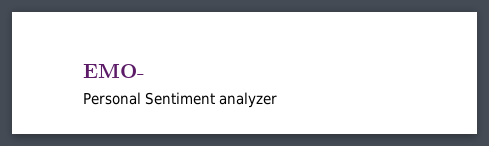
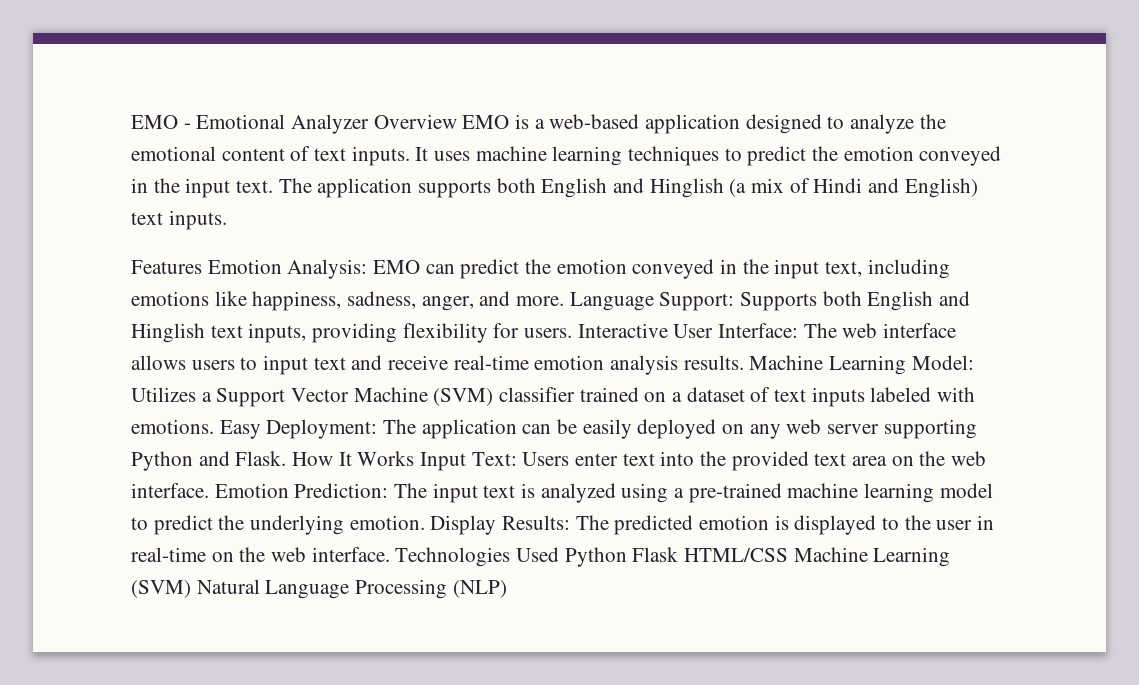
- EMO-
- Personal Sentiment analyzer
+ EMO - Emotional Analyzer Overview EMO is a web-based application designed to analyze the emotional content of text inputs. It uses machine learning techniques to predict the emotion conveyed in the input text. The application supports both English and Hinglish (a mix of Hindi and English) text inputs.
+ Features Emotion Analysis: EMO can predict the emotion conveyed in the input text, including emotions like happiness, sadness, anger, and more. Language Support: Supports both English and Hinglish text inputs, providing flexibility for users. Interactive User Interface: The web interface allows users to input text and receive real-time emotion analysis results. Machine Learning Model: Utilizes a Support Vector Machine (SVM) classifier trained on a dataset of text inputs labeled with emotions. Easy Deployment: The application can be easily deployed on any web server supporting Python and Flask. How It Works Input Text: Users enter text into the provided text area on the web interface. Emotion Prediction: The input text is analyzed using a pre-trained machine learning model to predict the underlying emotion. Display Results: The predicted emotion is displayed to the user in real-time on the web interface. Technologies Used Python Flask HTML/CSS Machine Learning (SVM) Natural Language Processing (NLP)

